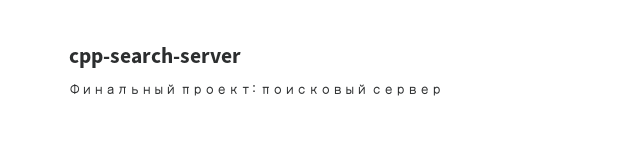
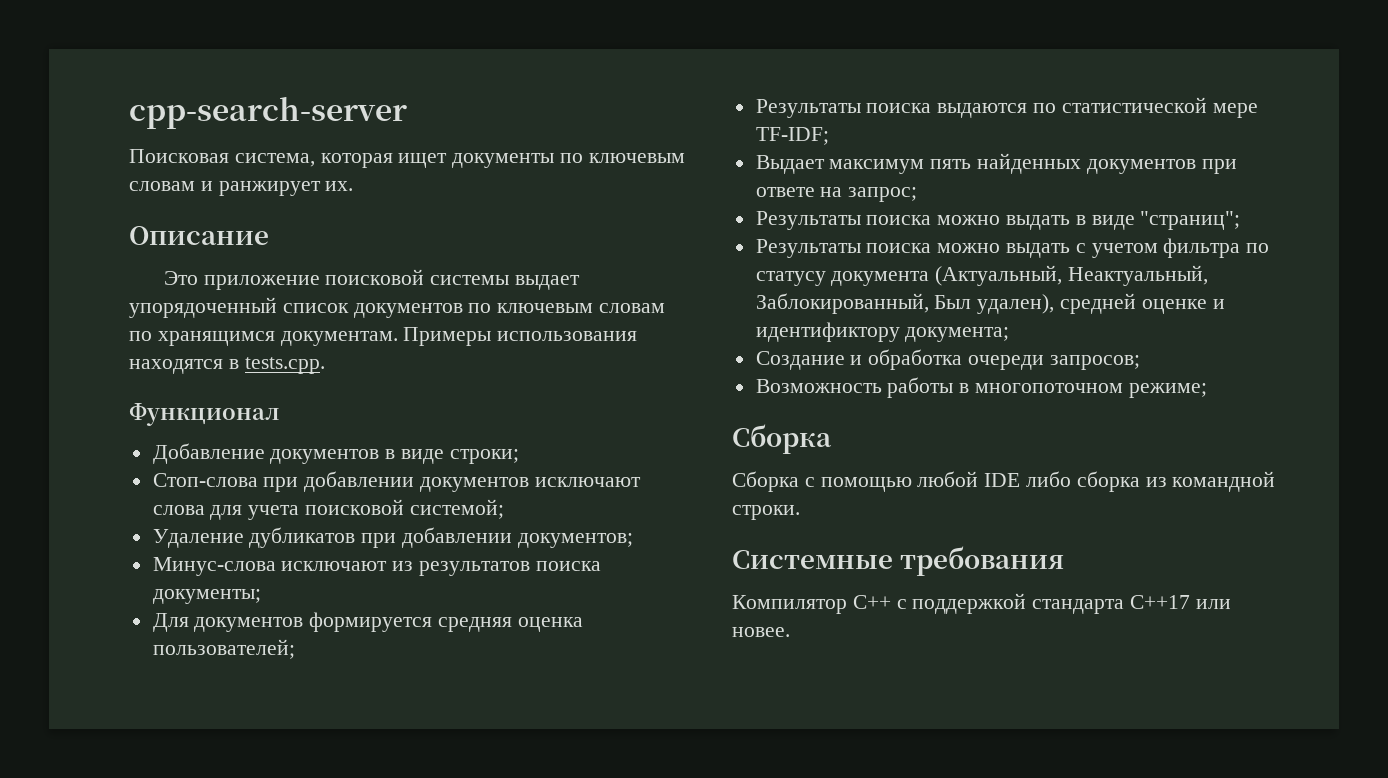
- Финальный проект: поисковый сервер
+ Поисковая система, которая ищет документы по ключевым словам и ранжирует их.
+ Описание
+ Это приложение поисковой системы выдает упорядоченный список документов по ключевым словам по хранящимся документам. Примеры использования находятся в tests.cpp.
+ Функционал
+ Добавление документов в виде строки;
+ Стоп-слова при добавлении документов исключают слова для учета поисковой системой;
+ Удаление дубликатов при добавлении документов;
+ Минус-слова исключают из результатов поиска документы;
+ Для документов формируется средняя оценка пользователей;
+ Результаты поиска выдаются по статистической мере TF-IDF;
+ Выдает максимум пять найденных документов при ответе на запрос;
+ Результаты поиска можно выдать в виде "страниц";
+ Результаты поиска можно выдать с учетом фильтра по статусу документа (Актуальный, Неактуальный, Заблокированный, Был удален), средней оценке и идентификтору документа;
+ Cоздание и обработка очереди запросов;
+ Возможность работы в многопоточном режиме;
+ Сборка
+ Сборка с помощью любой IDE либо сборка из командной строки.
+ Системные требования
+ Компилятор С++ с поддержкой стандарта C++17 или новее.

